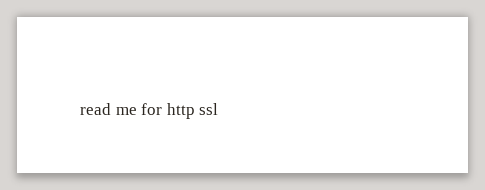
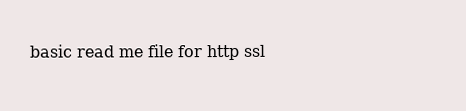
- read me for http ssl
+ basic read me file for http ssl

